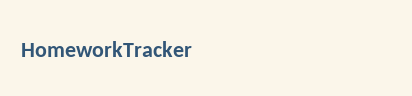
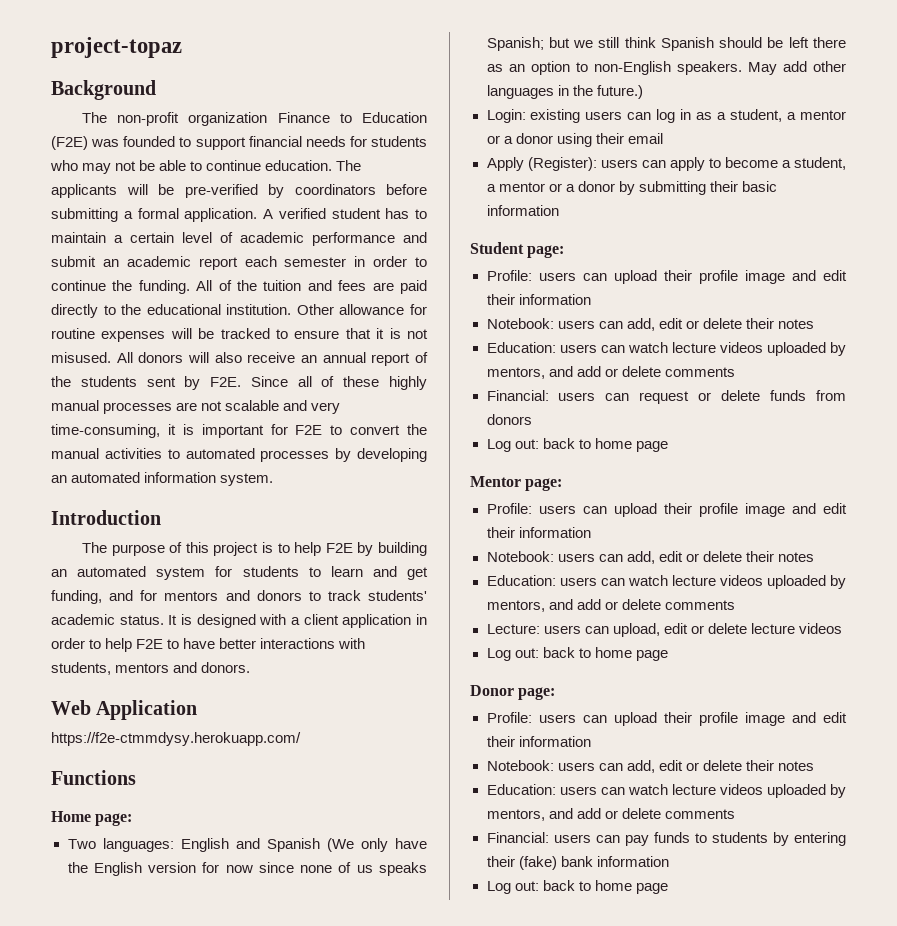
- HomeworkTracker
+ project-topaz
+ Background
+ The non-profit organization Finance to Education (F2E) was founded to support financial needs for students who may not be able to continue education. The applicants will be pre-verified by coordinators before submitting a formal application. A verified student has to maintain a certain level of academic performance and submit an academic report each semester in order to continue the funding. All of the tuition and fees are paid directly to the educational institution. Other allowance for routine expenses will be tracked to ensure that it is not misused. All donors will also receive an annual report of the students sent by F2E. Since all of these highly manual processes are not scalable and very time-consuming, it is important for F2E to convert the manual activities to automated processes by developing an automated information system.
+ Introduction
+ The purpose of this project is to help F2E by building an automated system for students to learn and get funding, and for mentors and donors to track students' academic status. It is designed with a client application in order to help F2E to have better interactions with students, mentors and donors.
+ Web Application
+ https://f2e-ctmmdysy.herokuapp.com/
+ Functions
+ Home page:
+ Two languages: English and Spanish (We only have the English version for now since none of us speaks Spanish; but we still think Spanish should be left there as an option to non-English speakers. May add other languages in the future.)
+ Login: existing users can log in as a student, a mentor or a donor using their email
+ Apply (Register): users can apply to become a student, a mentor or a donor by submitting their basic information
+ Student page:
+ Profile: users can upload their profile image and edit their information
+ Notebook: users can add, edit or delete their notes
+ Education: users can watch lecture videos uploaded by mentors, and add or delete comments
+ Financial: users can request or delete funds from donors
+ Log out: back to home page
+ Mentor page:
+ Profile: users can upload their profile image and edit their information
+ Notebook: users can add, edit or delete their notes
+ Education: users can watch lecture videos uploaded by mentors, and add or delete comments
+ Lecture: users can upload, edit or delete lecture videos
+ Log out: back to home page
+ Donor page:
+ Profile: users can upload their profile image and edit their information
+ Notebook: users can add, edit or delete their notes
+ Education: users can watch lecture videos uploaded by mentors, and add or delete comments
+ Financial: users can pay funds to students by entering their (fake) bank information
+ Log out: back to home page

